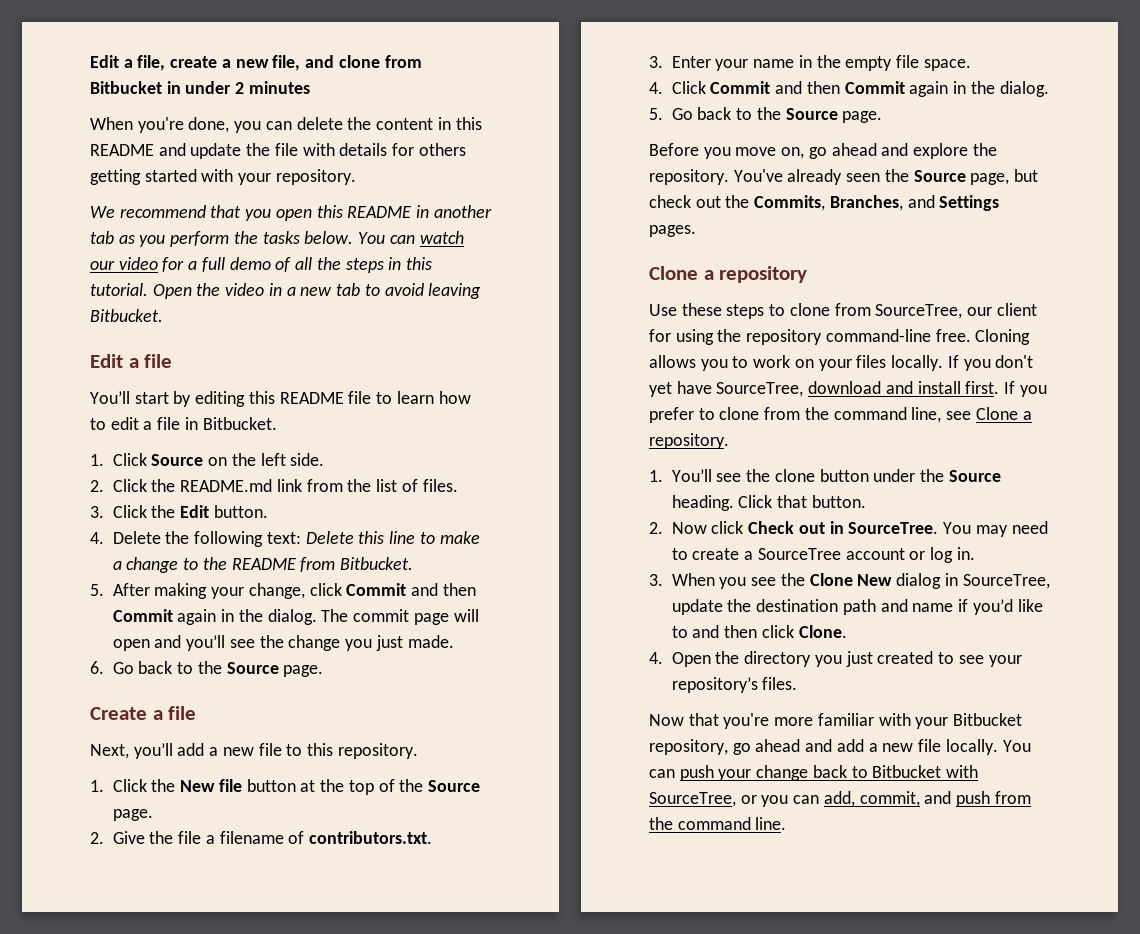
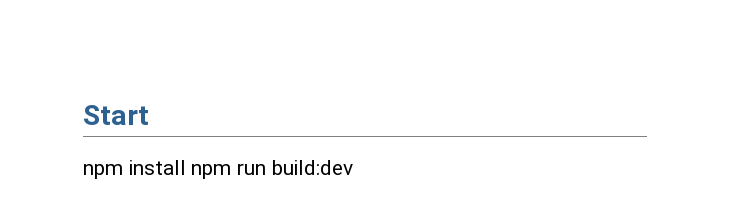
- Edit a file, create a new file, and clone from Bitbucket in under 2 minutes
- When you're done, you can delete the content in this README and update the file with details for others getting started with your repository.
- We recommend that you open this README in another tab as you perform the tasks below. You can watch our video for a full demo of all the steps in this tutorial. Open the video in a new tab to avoid leaving Bitbucket.
- Edit a file
- You’ll start by editing this README file to learn how to edit a file in Bitbucket.
- 1. Click Source on the left side.
- 2. Click the README.md link from the list of files.
- 3. Click the Edit button.
- 4. Delete the following text: Delete this line to make a change to the README from Bitbucket.
- 5. After making your change, click Commit and then Commit again in the dialog. The commit page will open and you’ll see the change you just made.
- 6. Go back to the Source page.
- Create a file
- Next, you’ll add a new file to this repository.
- 1. Click the New file button at the top of the Source page.
- 2. Give the file a filename of contributors.txt.
- 3. Enter your name in the empty file space.
- 4. Click Commit and then Commit again in the dialog.
- 5. Go back to the Source page.
- Before you move on, go ahead and explore the repository. You've already seen the Source page, but check out the Commits, Branches, and Settings pages.
- Clone a repository
- Use these steps to clone from SourceTree, our client for using the repository command-line free. Cloning allows you to work on your files locally. If you don't yet have SourceTree, download and install first. If you prefer to clone from the command line, see Clone a repository.
- 1. You’ll see the clone button under the Source heading. Click that button.
- 2. Now click Check out in SourceTree. You may need to create a SourceTree account or log in.
- 3. When you see the Clone New dialog in SourceTree, update the destination path and name if you’d like to and then click Clone.
- 4. Open the directory you just created to see your repository’s files.
- Now that you're more familiar with your Bitbucket repository, go ahead and add a new file locally. You can push your change back to Bitbucket with SourceTree, or you can add, commit, and push from the command line.
+ Start
+ npm install npm run build:dev

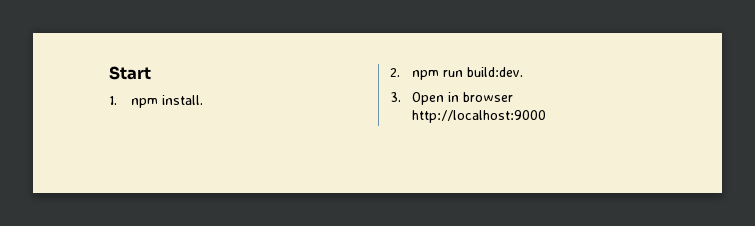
- npm install npm run build:dev
+ 1. npm install.
+ 2. npm run build:dev.
+ 3. Open in browser http://localhost:9000

